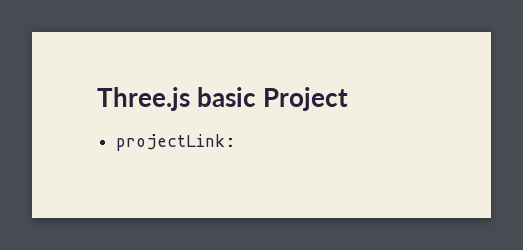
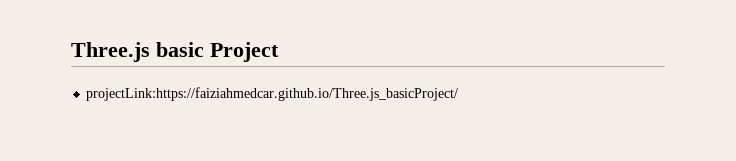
- projectLink:
+ projectLink:https://faiziahmedcar.github.io/Three.js_basicProject/

